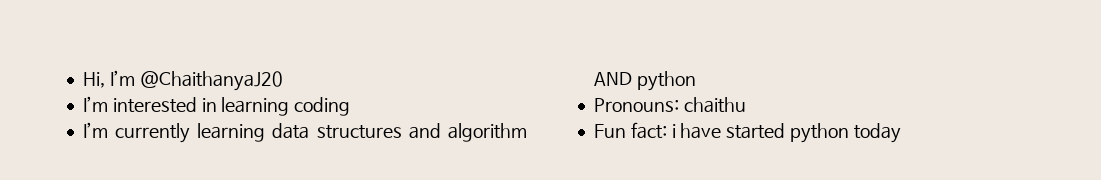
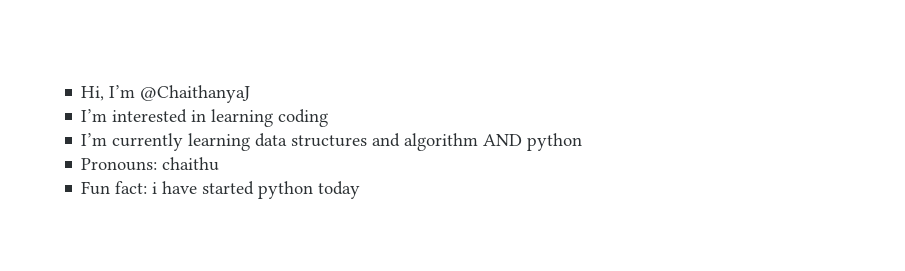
- Hi, I’m @ChaithanyaJ20
+ Hi, I’m @ChaithanyaJ

